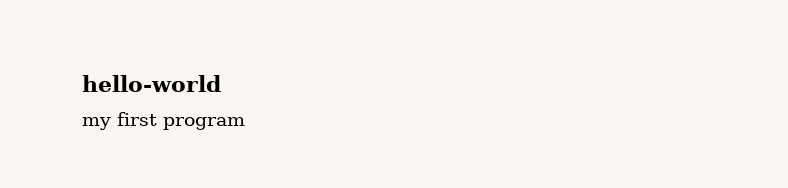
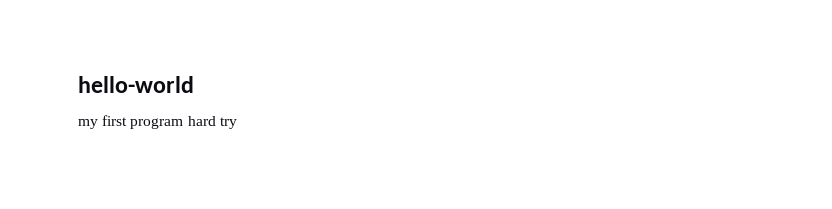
- my first program
+ my first program hard try

